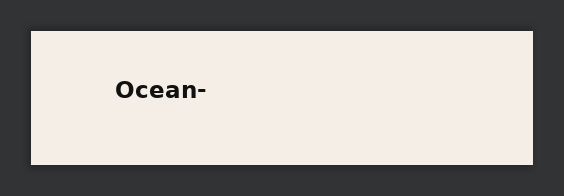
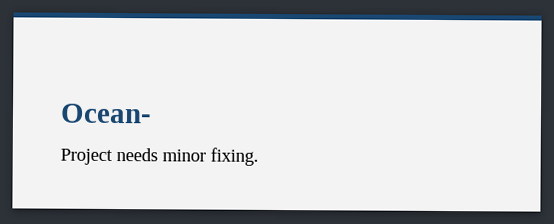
+ Project needs minor fixing.

